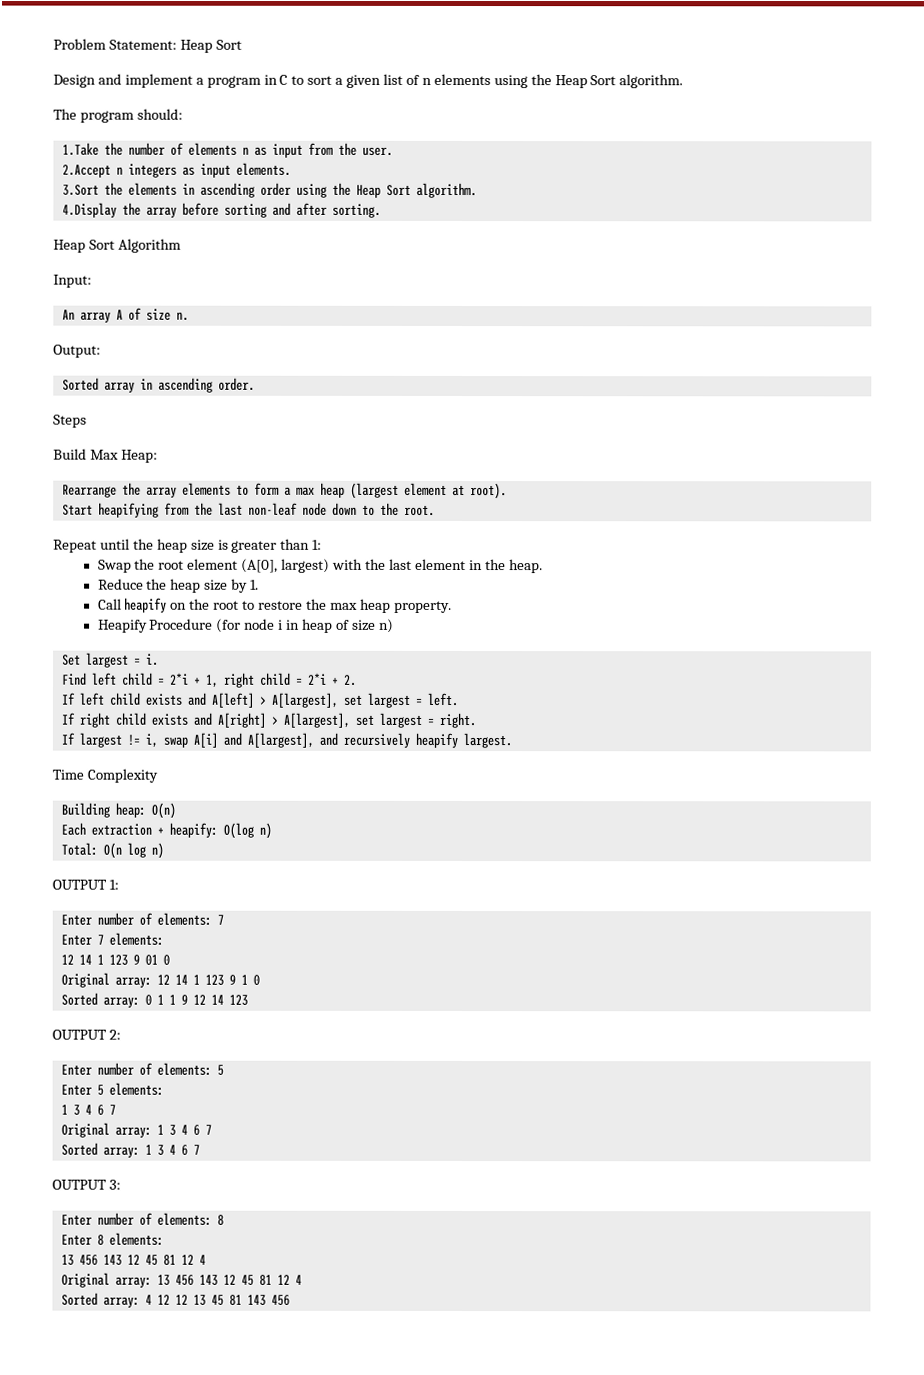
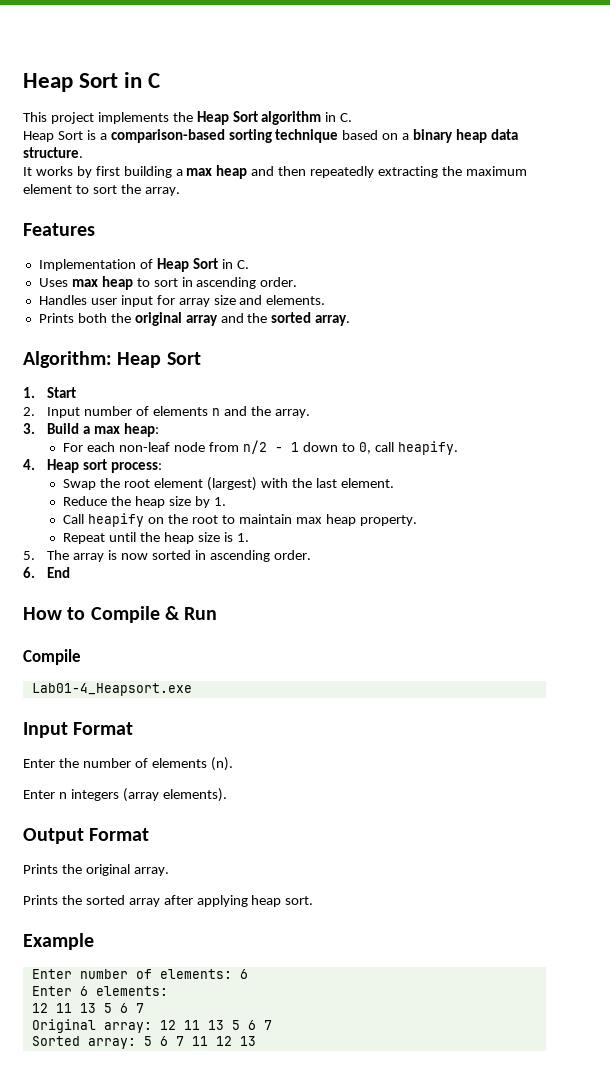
- Problem Statement: Heap Sort
- Design and implement a program in C to sort a given list of n elements using the Heap Sort algorithm.
- The program should:
- 1.Take the number of elements n as input from the user.
- 2.Accept n integers as input elements.
- 3.Sort the elements in ascending order using the Heap Sort algorithm.
- 4.Display the array before sorting and after sorting.
- Heap Sort Algorithm
- Input:
- An array A of size n.
- Output:
- Sorted array in ascending order.
- Steps
- Build Max Heap:
- Rearrange the array elements to form a max heap (largest element at root).
- Start heapifying from the last non-leaf node down to the root.
- Repeat until the heap size is greater than 1:
+ Heap Sort in C
+ This project implements the Heap Sort algorithm in C.
+ Heap Sort is a comparison-based sorting technique based on a binary heap data structure.
+ It works by first building a max heap and then repeatedly extracting the maximum element to sort the array.
+ Features
+ Implementation of Heap Sort in C.
+ Uses max heap to sort in ascending order.
+ Handles user input for array size and elements.
+ Prints both the original array and the sorted array.
+ Algorithm: Heap Sort
+ 1. Start
+ 2. Input number of elements n and the array.
+ 3. Build a max heap:
+ For each non-leaf node from n/2 - 1 down to 0, call heapify.
+ 4. Heap sort process:
- Swap the root element (A[0], largest) with the last element in the heap.
+ Swap the root element (largest) with the last element.
- Call heapify on the root to restore the max heap property.
+ Call heapify on the root to maintain max heap property.
- Heapify Procedure (for node i in heap of size n)
- Set largest = i.
- Find left child = 2*i + 1, right child = 2*i + 2.
- If left child exists and A[left] > A[largest], set largest = left.
- If right child exists and A[right] > A[largest], set largest = right.
- If largest != i, swap A[i] and A[largest], and recursively heapify largest.
- Time Complexity
- Building heap: O(n)
- Each extraction + heapify: O(log n)
- Total: O(n log n)
- OUTPUT 1:
- Enter number of elements: 7
- Enter 7 elements:
- 12 14 1 123 9 01 0
- Original array: 12 14 1 123 9 1 0
- Sorted array: 0 1 1 9 12 14 123
- OUTPUT 2:
- Enter number of elements: 5
- Enter 5 elements:
- 1 3 4 6 7
+ Repeat until the heap size is 1.
+ 5. The array is now sorted in ascending order.
+ 6. End
+ How to Compile & Run
+ Compile
+ Lab01-4_Heapsort.exe
+ Input Format
+ Enter the number of elements (n).
+ Enter n integers (array elements).
+ Output Format
+ Prints the original array.
+ Prints the sorted array after applying heap sort.
+ Example
+ Enter number of elements: 6
+ Enter 6 elements:
+ 12 11 13 5 6 7
- Original array: 1 3 4 6 7
+ Original array: 12 11 13 5 6 7
- Sorted array: 1 3 4 6 7
- OUTPUT 3:
- Enter number of elements: 8
- Enter 8 elements:
- 13 456 143 12 45 81 12 4
- Original array: 13 456 143 12 45 81 12 4
- Sorted array: 4 12 12 13 45 81 143 456
+ Sorted array: 5 6 7 11 12 13

